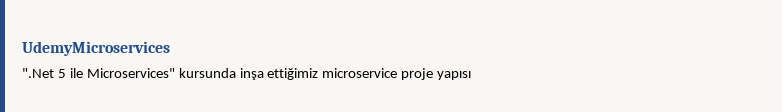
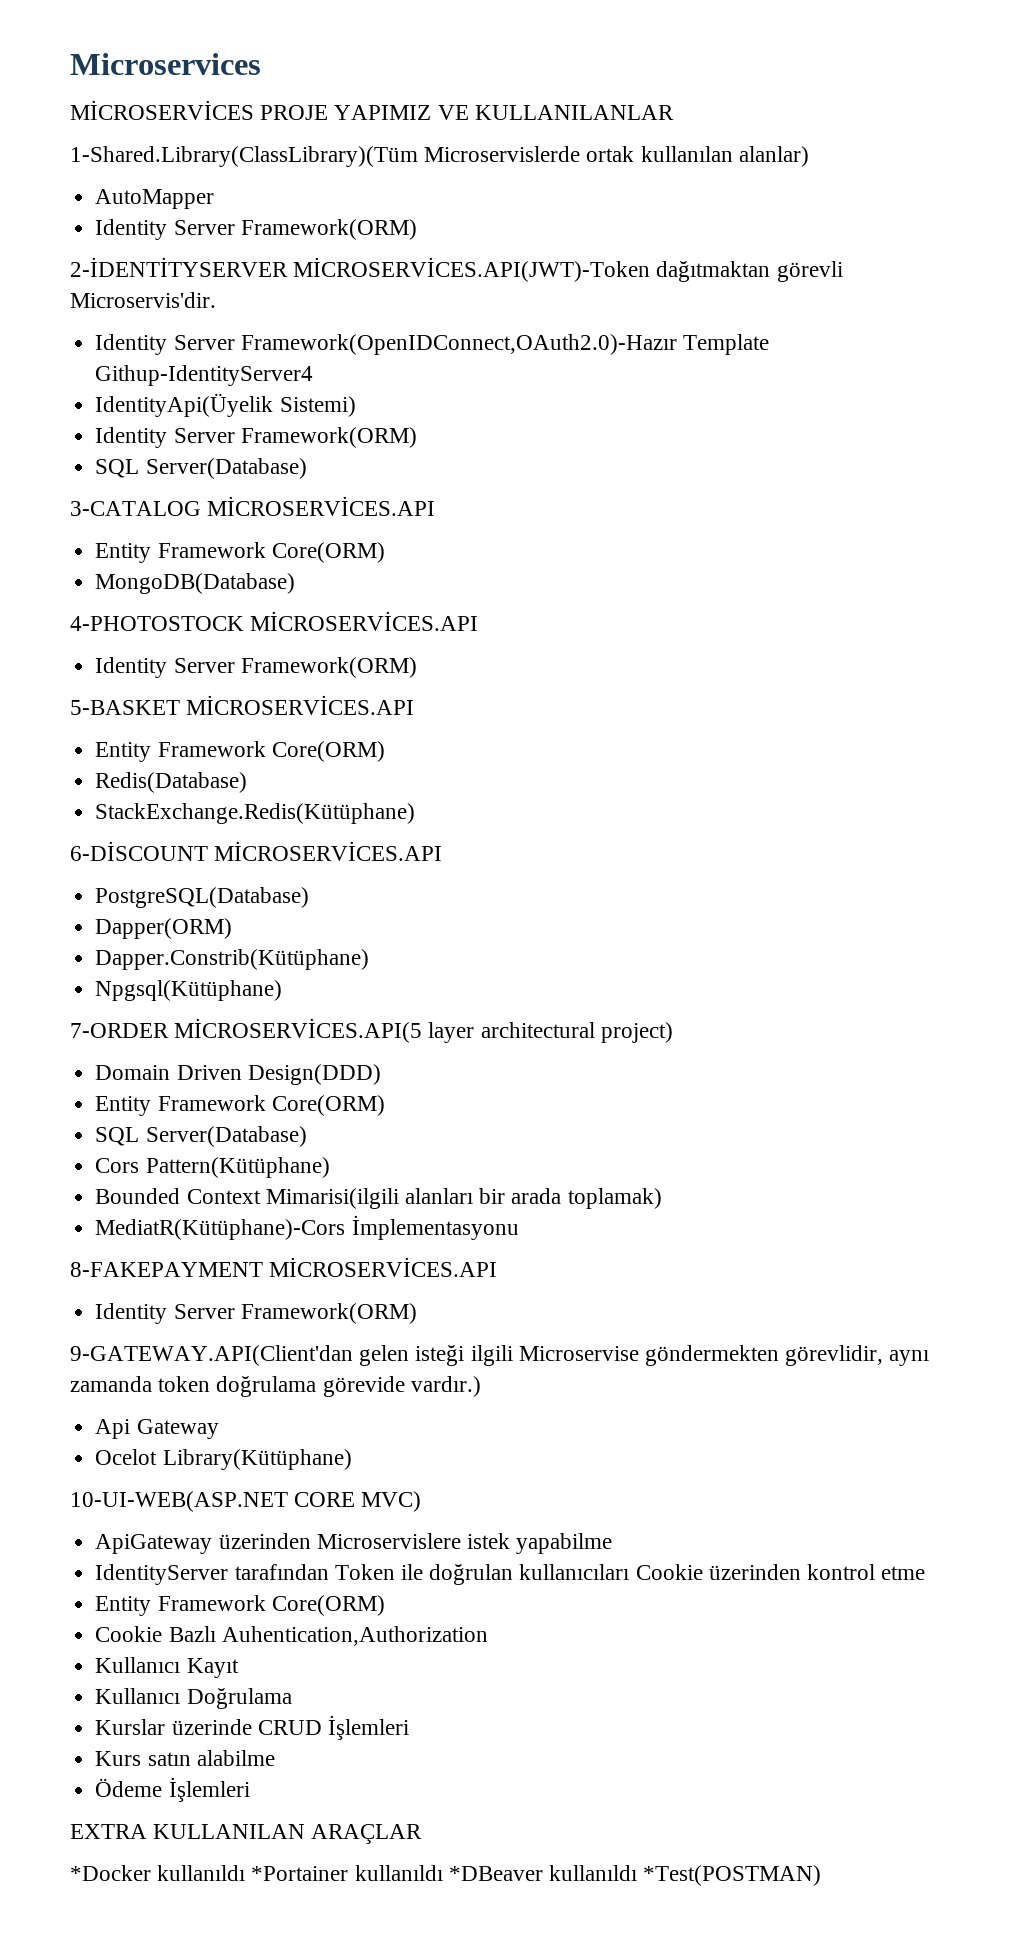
- UdemyMicroservices
- ".Net 5 ile Microservices" kursunda inşa ettiğimiz microservice proje yapısı
+ Microservices
+ MİCROSERVİCES PROJE YAPIMIZ VE KULLANILANLAR
+ 1-Shared.Library(ClassLibrary)(Tüm Microservislerde ortak kullanılan alanlar)
+ AutoMapper
+ Identity Server Framework(ORM)
+ 2-İDENTİTYSERVER MİCROSERVİCES.API(JWT)-Token dağıtmaktan görevli Microservis'dir.
+ Identity Server Framework(OpenIDConnect,OAuth2.0)-Hazır Template Githup-IdentityServer4
+ IdentityApi(Üyelik Sistemi)
+ Identity Server Framework(ORM)
+ SQL Server(Database)
+ 3-CATALOG MİCROSERVİCES.API
+ Entity Framework Core(ORM)
+ MongoDB(Database)
+ 4-PHOTOSTOCK MİCROSERVİCES.API
+ Identity Server Framework(ORM)
+ 5-BASKET MİCROSERVİCES.API
+ Entity Framework Core(ORM)
+ Redis(Database)
+ StackExchange.Redis(Kütüphane)
+ 6-DİSCOUNT MİCROSERVİCES.API
+ PostgreSQL(Database)
+ Dapper(ORM)
+ Dapper.Constrib(Kütüphane)
+ Npgsql(Kütüphane)
+ 7-ORDER MİCROSERVİCES.API(5 layer architectural project)
+ Domain Driven Design(DDD)
+ Entity Framework Core(ORM)
+ SQL Server(Database)
+ Cors Pattern(Kütüphane)
+ Bounded Context Mimarisi(ilgili alanları bir arada toplamak)
+ MediatR(Kütüphane)-Cors İmplementasyonu
+ 8-FAKEPAYMENT MİCROSERVİCES.API
+ Identity Server Framework(ORM)
+ 9-GATEWAY.API(Client'dan gelen isteği ilgili Microservise göndermekten görevlidir, aynı zamanda token doğrulama görevide vardır.)
+ Api Gateway
+ Ocelot Library(Kütüphane)
+ 10-UI-WEB(ASP.NET CORE MVC)
+ ApiGateway üzerinden Microservislere istek yapabilme
+ IdentityServer tarafından Token ile doğrulan kullanıcıları Cookie üzerinden kontrol etme
+ Entity Framework Core(ORM)
+ Cookie Bazlı Auhentication,Authorization
+ Kullanıcı Kayıt
+ Kullanıcı Doğrulama
+ Kurslar üzerinde CRUD İşlemleri
+ Kurs satın alabilme
+ Ödeme İşlemleri
+ EXTRA KULLANILAN ARAÇLAR
+ *Docker kullanıldı *Portainer kullanıldı *DBeaver kullanıldı *Test(POSTMAN)

